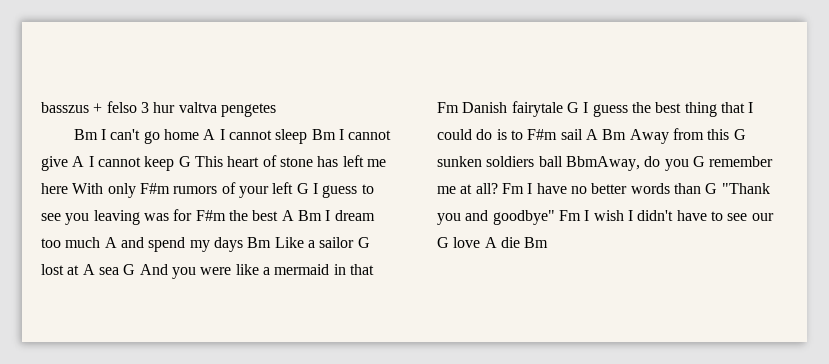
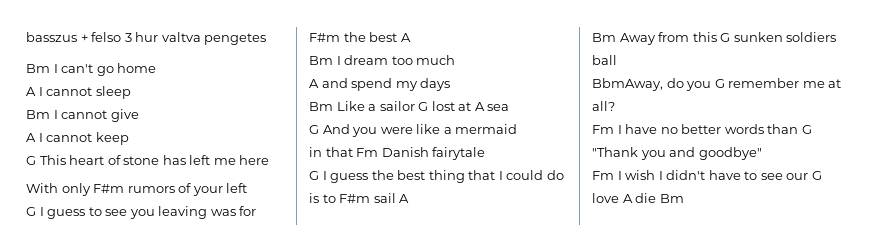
- Bm I can't go home A I cannot sleep Bm I cannot give A I cannot keep G This heart of stone has left me here With only F#m rumors of your left G I guess to see you leaving was for F#m the best A Bm I dream too much A and spend my days Bm Like a sailor G lost at A sea G And you were like a mermaid in that Fm Danish fairytale G I guess the best thing that I could do is to F#m sail A Bm Away from this G sunken soldiers ball BbmAway, do you G remember me at all? Fm I have no better words than G "Thank you and goodbye" Fm I wish I didn't have to see our G love A die Bm
+ Bm I can't go home
+ A I cannot sleep
+ Bm I cannot give
+ A I cannot keep
+ G This heart of stone has left me here
+ With only F#m rumors of your left
+ G I guess to see you leaving was for F#m the best A
+ Bm I dream too much
+ A and spend my days
+ Bm Like a sailor G lost at A sea
+ G And you were like a mermaid
+ in that Fm Danish fairytale
+ G I guess the best thing that I could do is to F#m sail A
+ Bm Away from this G sunken soldiers ball
+ BbmAway, do you G remember me at all?
+ Fm I have no better words than G "Thank you and goodbye"
+ Fm I wish I didn't have to see our G love A die Bm

